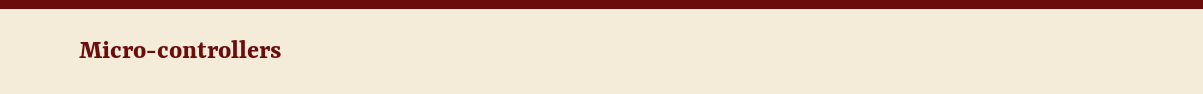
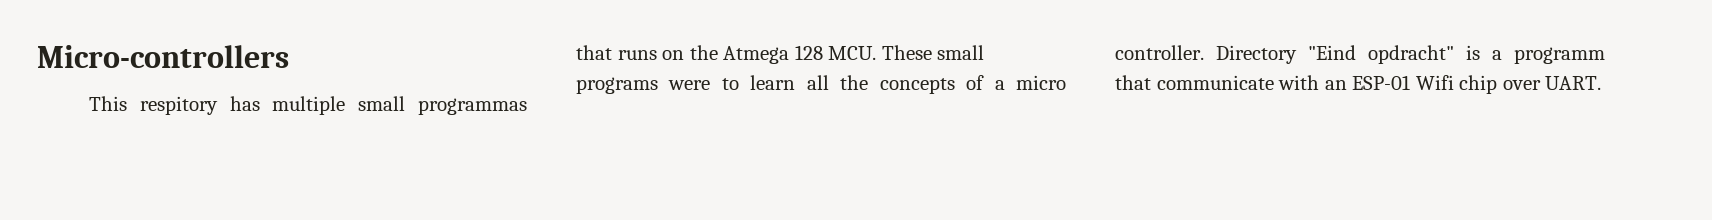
+ This respitory has multiple small programmas that runs on the Atmega 128 MCU. These small programs were to learn all the concepts of a micro controller. Directory "Eind opdracht" is a programm that communicate with an ESP-01 Wifi chip over UART.

